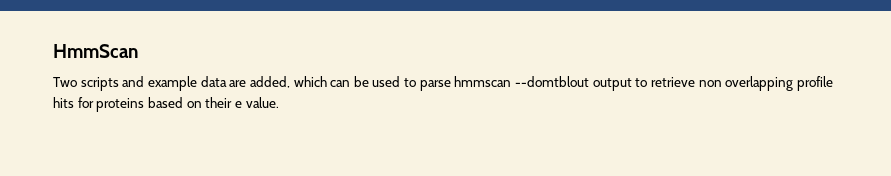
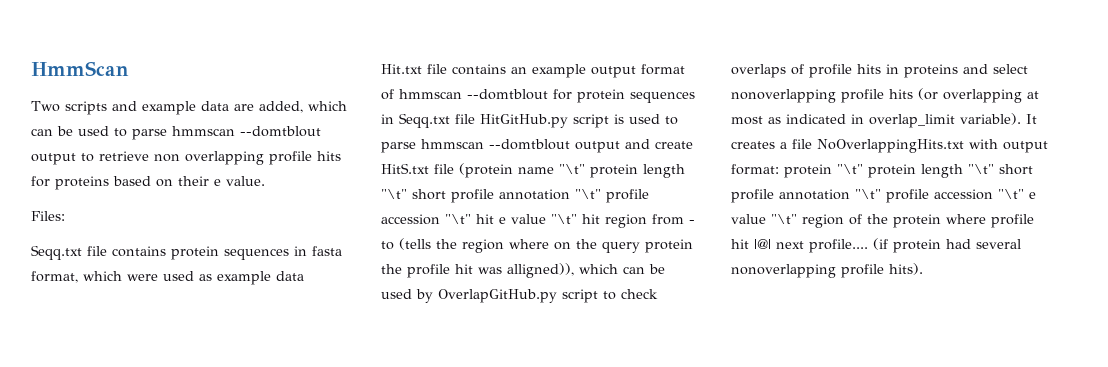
+ Files:
+ Seqq.txt file contains protein sequences in fasta format, which were used as example data Hit.txt file contains an example output format of hmmscan --domtblout for protein sequences in Seqq.txt file HitGitHub.py script is used to parse hmmscan --domtblout output and create HitS.txt file (protein name "\t" protein length "\t" short profile annotation "\t" profile accession "\t" hit e value "\t" hit region from - to (tells the region where on the query protein the profile hit was alligned)), which can be used by OverlapGitHub.py script to check overlaps of profile hits in proteins and select nonoverlapping profile hits (or overlapping at most as indicated in overlap_limit variable). It creates a file NoOverlappingHits.txt with output format: protein "\t" protein length "\t" short profile annotation "\t" profile accession "\t" e value "\t" region of the protein where profile hit |@| next profile.... (if protein had several nonoverlapping profile hits).

